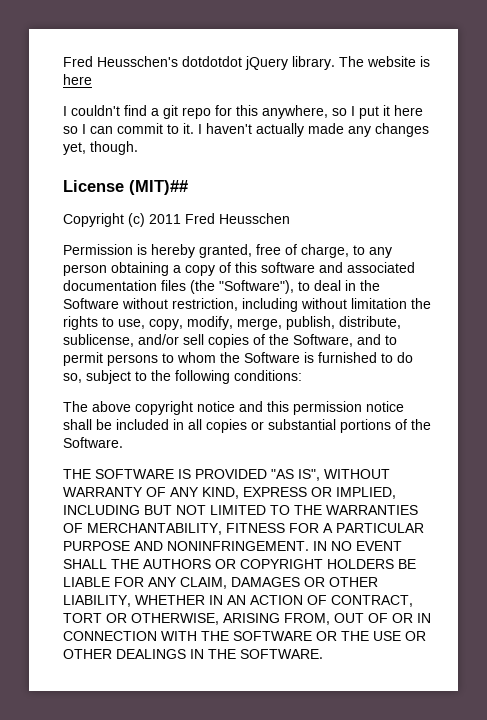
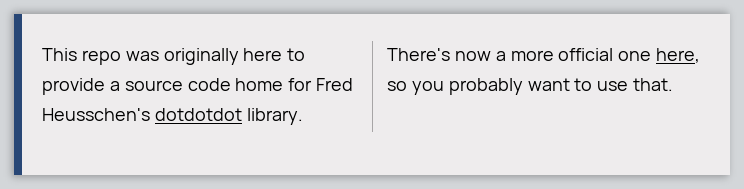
- Fred Heusschen's dotdotdot jQuery library. The website is here
- I couldn't find a git repo for this anywhere, so I put it here so I can commit to it. I haven't actually made any changes yet, though.
- License (MIT)##
- Copyright (c) 2011 Fred Heusschen
- Permission is hereby granted, free of charge, to any person obtaining a copy of this software and associated documentation files (the "Software"), to deal in the Software without restriction, including without limitation the rights to use, copy, modify, merge, publish, distribute, sublicense, and/or sell copies of the Software, and to permit persons to whom the Software is furnished to do so, subject to the following conditions:
- The above copyright notice and this permission notice shall be included in all copies or substantial portions of the Software.
- THE SOFTWARE IS PROVIDED "AS IS", WITHOUT WARRANTY OF ANY KIND, EXPRESS OR IMPLIED, INCLUDING BUT NOT LIMITED TO THE WARRANTIES OF MERCHANTABILITY, FITNESS FOR A PARTICULAR PURPOSE AND NONINFRINGEMENT. IN NO EVENT SHALL THE AUTHORS OR COPYRIGHT HOLDERS BE LIABLE FOR ANY CLAIM, DAMAGES OR OTHER LIABILITY, WHETHER IN AN ACTION OF CONTRACT, TORT OR OTHERWISE, ARISING FROM, OUT OF OR IN CONNECTION WITH THE SOFTWARE OR THE USE OR OTHER DEALINGS IN THE SOFTWARE.
+ This repo was originally here to provide a source code home for Fred Heusschen's dotdotdot library. There's now a more official one here, so you probably want to use that.

